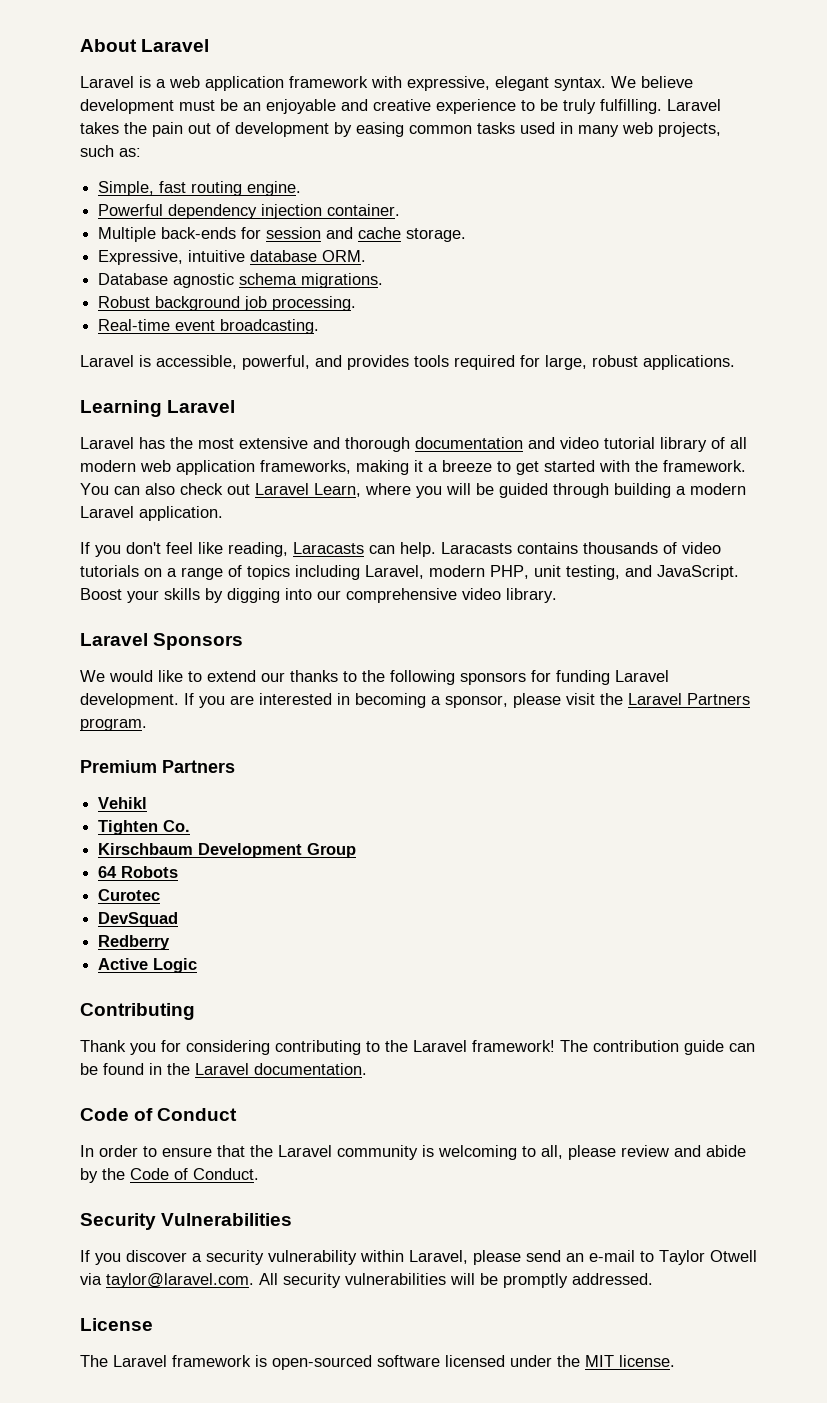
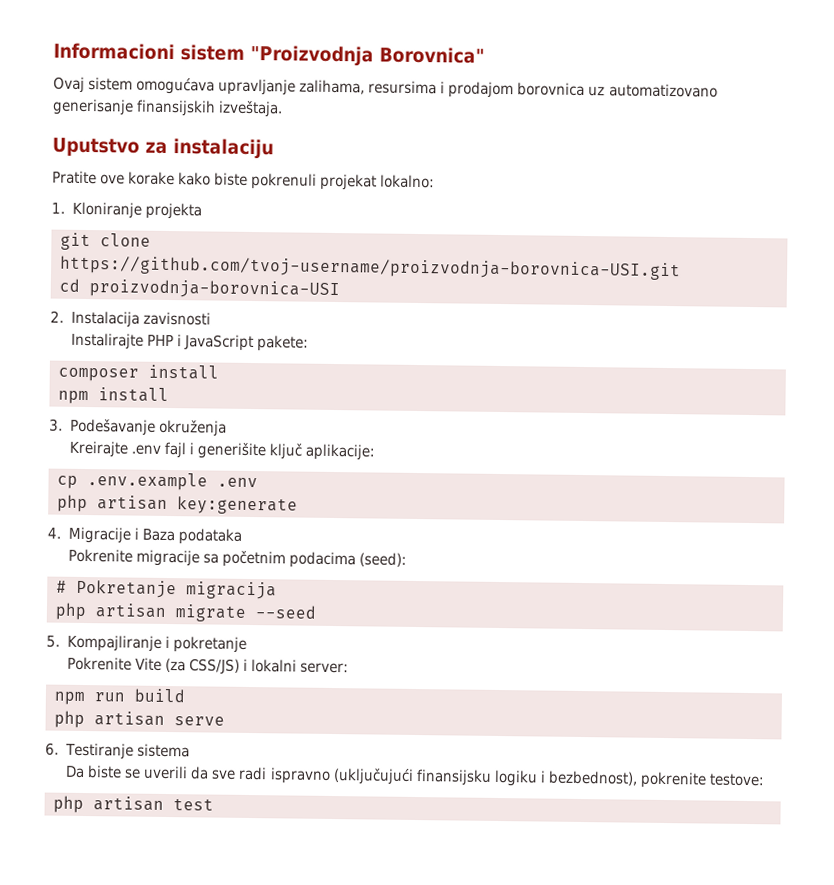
- About Laravel
- Laravel is a web application framework with expressive, elegant syntax. We believe development must be an enjoyable and creative experience to be truly fulfilling. Laravel takes the pain out of development by easing common tasks used in many web projects, such as:
- Simple, fast routing engine.
- Powerful dependency injection container.
- Multiple back-ends for session and cache storage.
- Expressive, intuitive database ORM.
- Database agnostic schema migrations.
- Robust background job processing.
- Real-time event broadcasting.
- Laravel is accessible, powerful, and provides tools required for large, robust applications.
- Learning Laravel
- Laravel has the most extensive and thorough documentation and video tutorial library of all modern web application frameworks, making it a breeze to get started with the framework. You can also check out Laravel Learn, where you will be guided through building a modern Laravel application.
- If you don't feel like reading, Laracasts can help. Laracasts contains thousands of video tutorials on a range of topics including Laravel, modern PHP, unit testing, and JavaScript. Boost your skills by digging into our comprehensive video library.
- Laravel Sponsors
- We would like to extend our thanks to the following sponsors for funding Laravel development. If you are interested in becoming a sponsor, please visit the Laravel Partners program.
- Premium Partners
- Vehikl
- Tighten Co.
- Kirschbaum Development Group
- 64 Robots
- Curotec
- DevSquad
- Redberry
- Active Logic
- Contributing
- Thank you for considering contributing to the Laravel framework! The contribution guide can be found in the Laravel documentation.
- Code of Conduct
- In order to ensure that the Laravel community is welcoming to all, please review and abide by the Code of Conduct.
- Security Vulnerabilities
- If you discover a security vulnerability within Laravel, please send an e-mail to Taylor Otwell via taylor@laravel.com. All security vulnerabilities will be promptly addressed.
- License
- The Laravel framework is open-sourced software licensed under the MIT license.
+ Informacioni sistem "Proizvodnja Borovnica"
+ Ovaj sistem omogućava upravljanje zalihama, resursima i prodajom borovnica uz automatizovano generisanje finansijskih izveštaja.
+ Uputstvo za instalaciju
+ Pratite ove korake kako biste pokrenuli projekat lokalno:
+ 1. Kloniranje projekta
+ git clone https://github.com/tvoj-username/proizvodnja-borovnica-USI.git
+ cd proizvodnja-borovnica-USI
+ 2. Instalacija zavisnosti
+ Instalirajte PHP i JavaScript pakete:
+ composer install
+ npm install
+ 3. Podešavanje okruženja
+ Kreirajte .env fajl i generišite ključ aplikacije:
+ cp .env.example .env
+ php artisan key:generate
+ 4. Migracije i Baza podataka
+ Pokrenite migracije sa početnim podacima (seed):
+ # Pokretanje migracija
+ php artisan migrate --seed
+ 5. Kompajliranje i pokretanje
+ Pokrenite Vite (za CSS/JS) i lokalni server:
+ npm run build
+ php artisan serve
+ 6. Testiranje sistema
+ Da biste se uverili da sve radi ispravno (uključujući finansijsku logiku i bezbednost), pokrenite testove:
+ php artisan test

